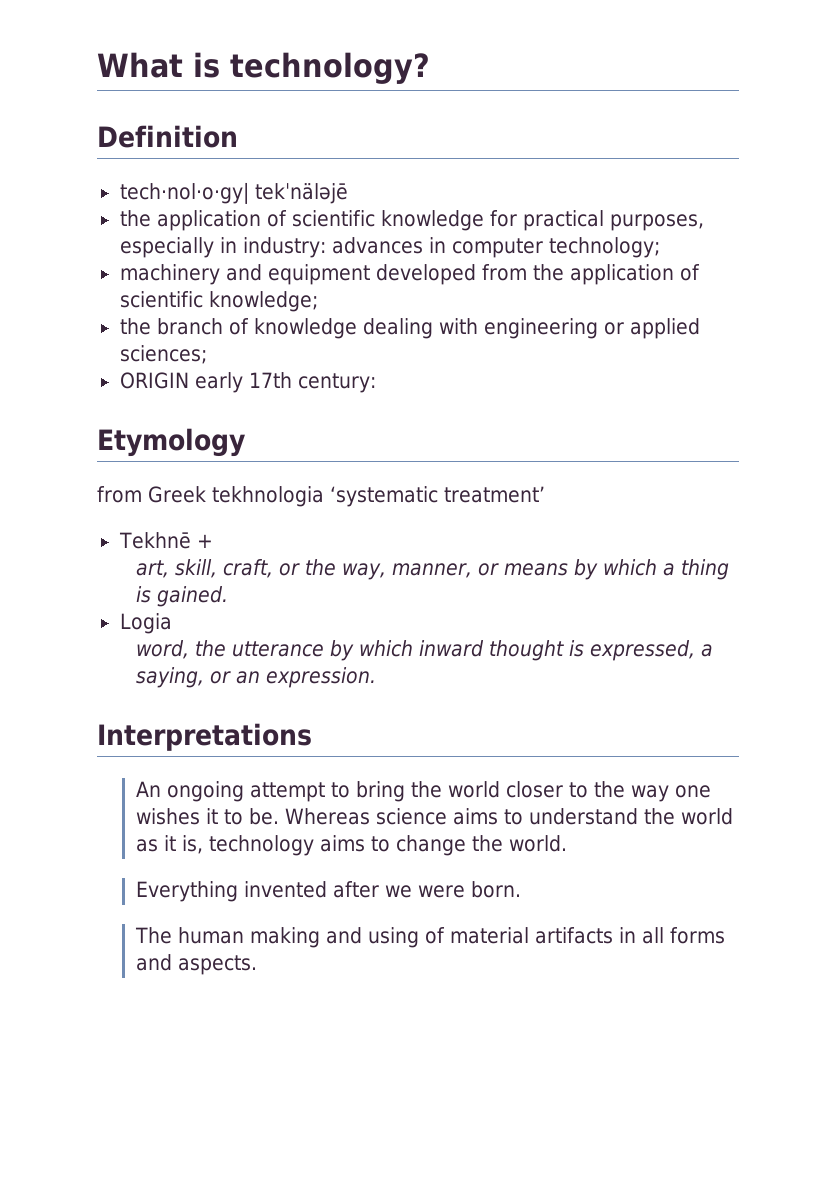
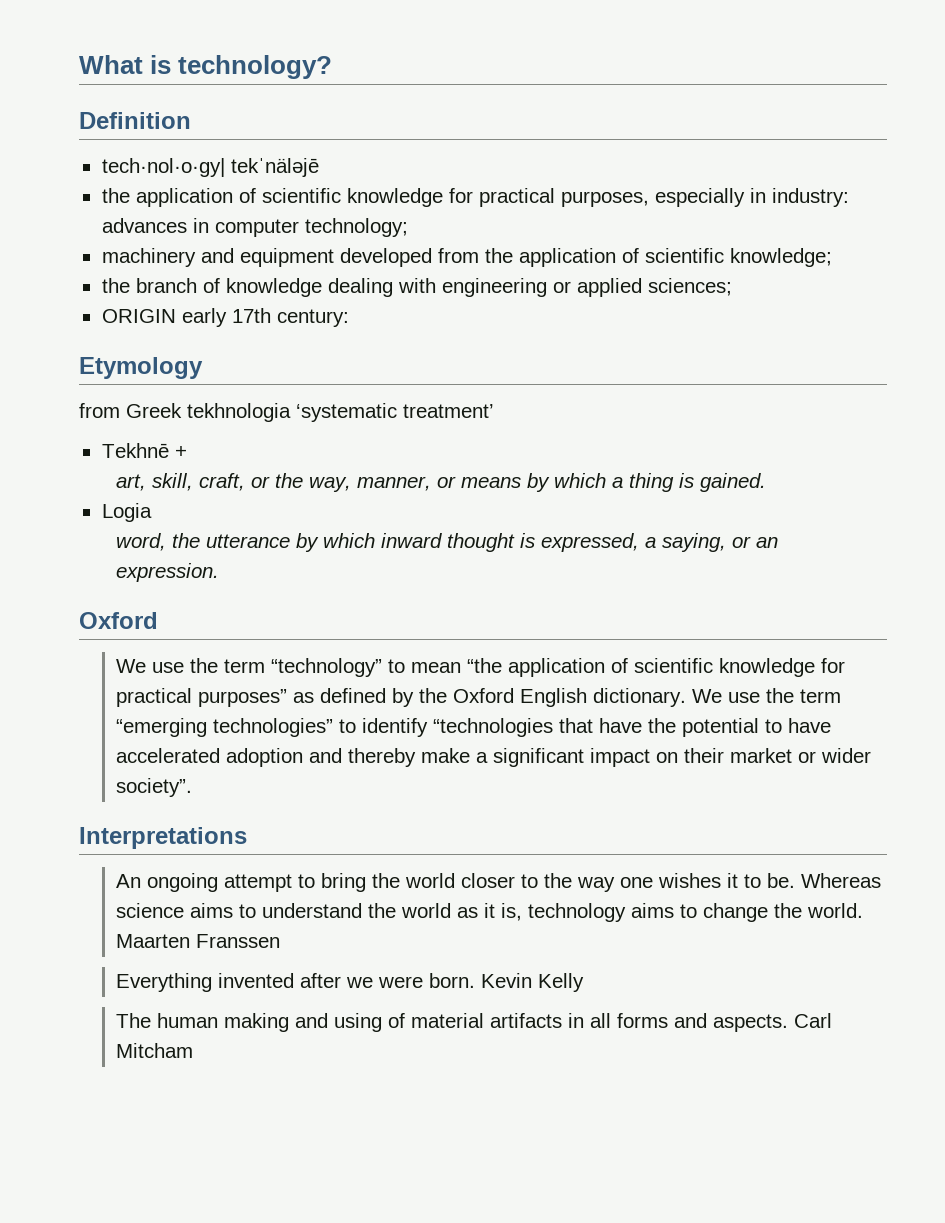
  word, the utterance by which inward thought is expressed, a saying, or an expression.
+ Oxford
+ We use the term “technology” to mean “the application of scientific knowledge for practical purposes” as defined by the Oxford English dictionary. We use the term “emerging technologies” to identify “technologies that have the potential to have accelerated adoption and thereby make a significant impact on their market or wider society”.
+ Maarten Franssen
+ Kevin Kelly
+ Carl Mitcham

